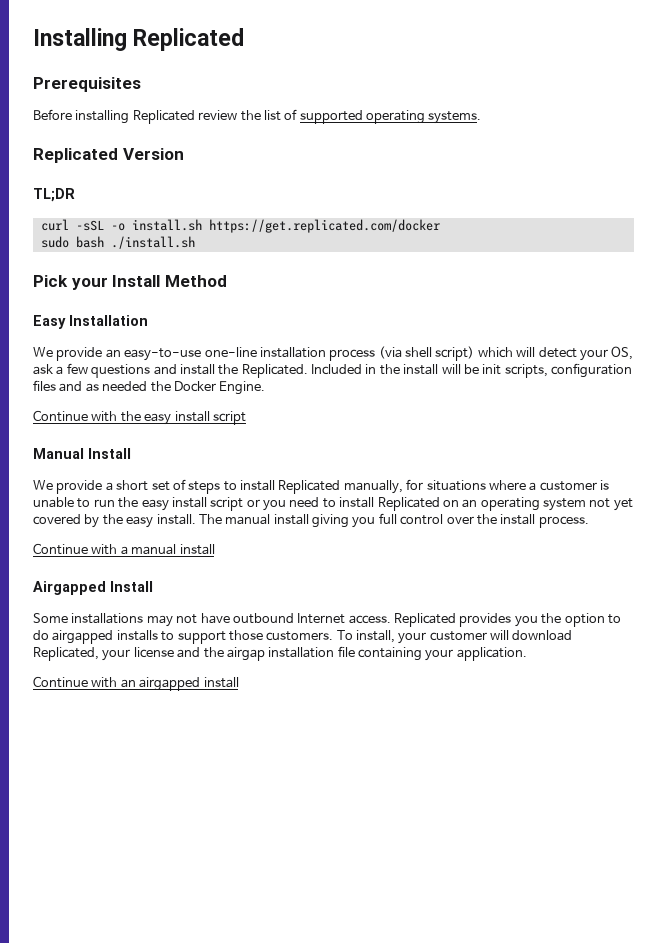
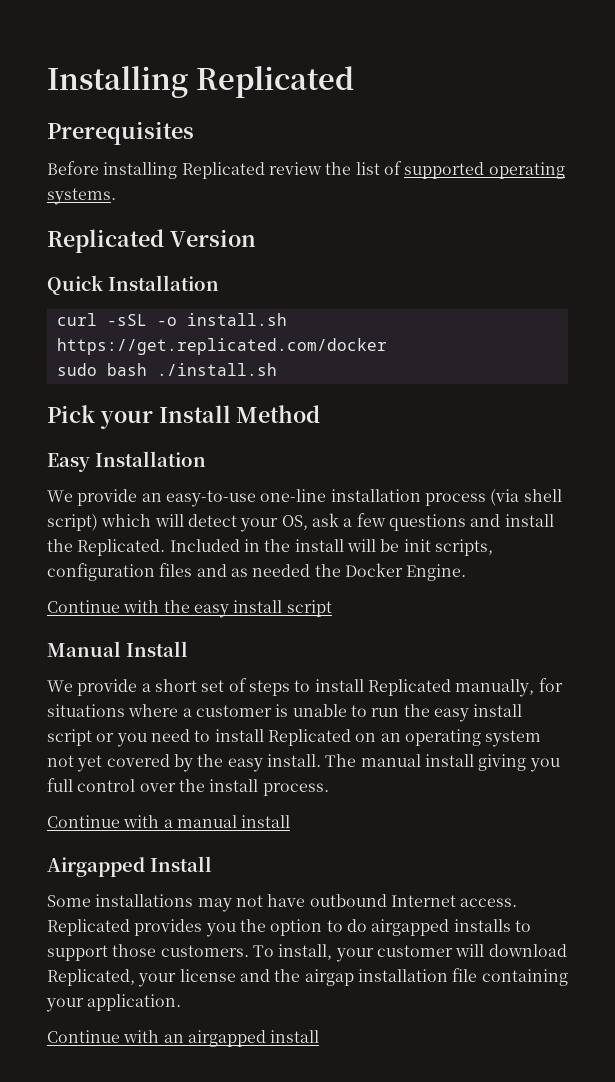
- TL;DR
+ Quick Installation

